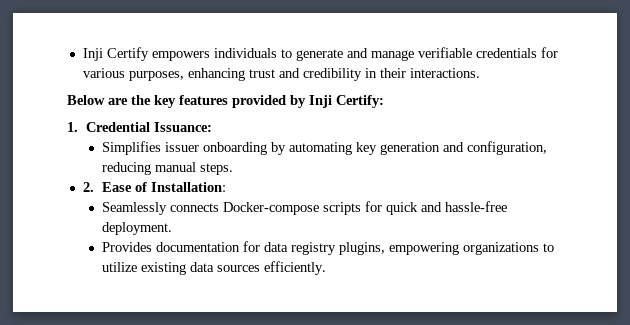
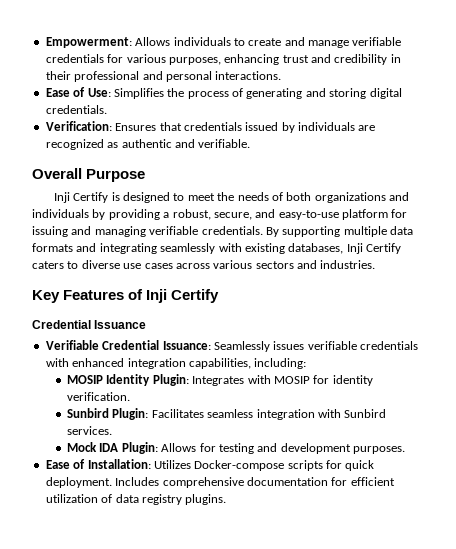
- Inji Certify empowers individuals to generate and manage verifiable credentials for various purposes, enhancing trust and credibility in their interactions.
- Below are the key features provided by Inji Certify:
- 1. Credential Issuance:
- Simplifies issuer onboarding by automating key generation and configuration, reducing manual steps.
- 2. Ease of Installation:
- Seamlessly connects Docker-compose scripts for quick and hassle-free deployment.
- Provides documentation for data registry plugins, empowering organizations to utilize existing data sources efficiently.
+ Empowerment: Allows individuals to create and manage verifiable credentials for various purposes, enhancing trust and credibility in their professional and personal interactions.
+ Ease of Use: Simplifies the process of generating and storing digital credentials.
+ Verification: Ensures that credentials issued by individuals are recognized as authentic and verifiable.
+ Overall Purpose
+ Inji Certify is designed to meet the needs of both organizations and individuals by providing a robust, secure, and easy-to-use platform for issuing and managing verifiable credentials. By supporting multiple data formats and integrating seamlessly with existing databases, Inji Certify caters to diverse use cases across various sectors and industries.
+ Key Features of Inji Certify
+ Credential Issuance
+ Verifiable Credential Issuance: Seamlessly issues verifiable credentials with enhanced integration capabilities, including:
+ MOSIP Identity Plugin: Integrates with MOSIP for identity verification.
+ Sunbird Plugin: Facilitates seamless integration with Sunbird services.
+ Mock IDA Plugin: Allows for testing and development purposes.
+ Ease of Installation: Utilizes Docker-compose scripts for quick deployment. Includes comprehensive documentation for efficient utilization of data registry plugins.

